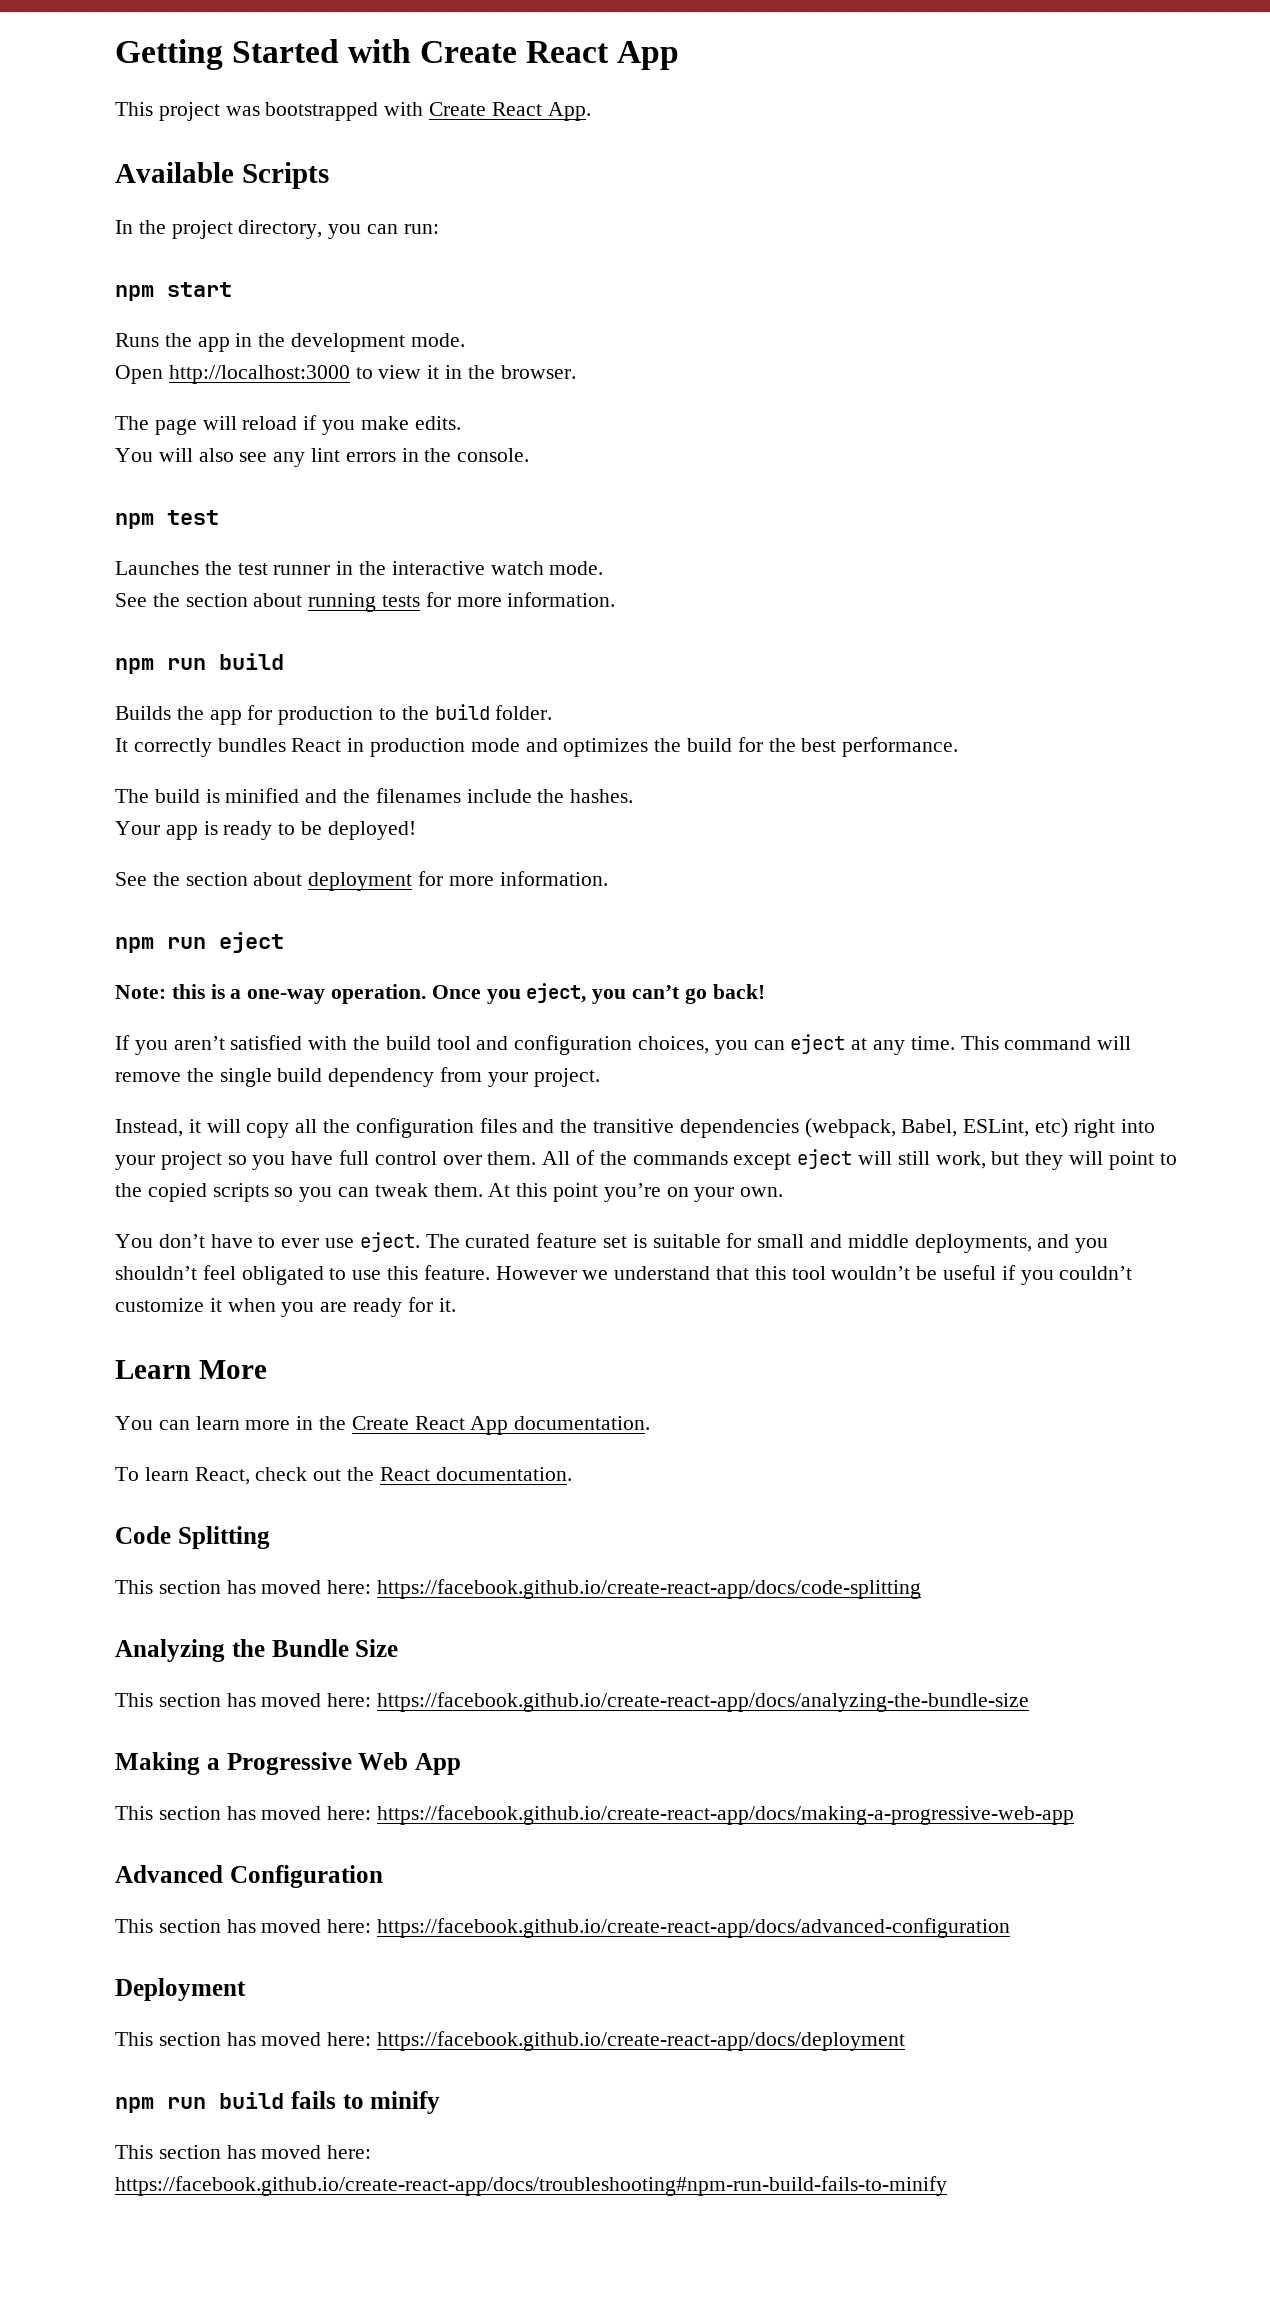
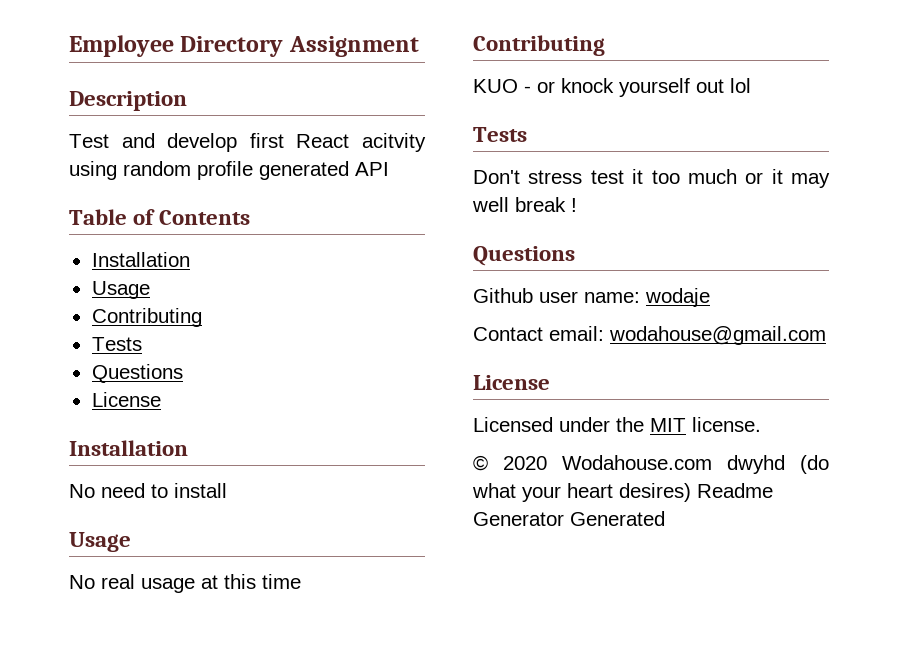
- Getting Started with Create React App
- This project was bootstrapped with Create React App.
- Available Scripts
- In the project directory, you can run:
- npm start
- Runs the app in the development mode.
- Open http://localhost:3000 to view it in the browser.
- The page will reload if you make edits.
- You will also see any lint errors in the console.
- npm test
- Launches the test runner in the interactive watch mode.
- See the section about running tests for more information.
- npm run build
- Builds the app for production to the build folder.
- It correctly bundles React in production mode and optimizes the build for the best performance.
- The build is minified and the filenames include the hashes.
- Your app is ready to be deployed!
- See the section about deployment for more information.
- npm run eject
- Note: this is a one-way operation. Once you eject, you can’t go back!
- If you aren’t satisfied with the build tool and configuration choices, you can eject at any time. This command will remove the single build dependency from your project.
- Instead, it will copy all the configuration files and the transitive dependencies (webpack, Babel, ESLint, etc) right into your project so you have full control over them. All of the commands except eject will still work, but they will point to the copied scripts so you can tweak them. At this point you’re on your own.
- You don’t have to ever use eject. The curated feature set is suitable for small and middle deployments, and you shouldn’t feel obligated to use this feature. However we understand that this tool wouldn’t be useful if you couldn’t customize it when you are ready for it.
- Learn More
- You can learn more in the Create React App documentation.
- To learn React, check out the React documentation.
- Code Splitting
- This section has moved here: https://facebook.github.io/create-react-app/docs/code-splitting
- Analyzing the Bundle Size
- This section has moved here: https://facebook.github.io/create-react-app/docs/analyzing-the-bundle-size
- Making a Progressive Web App
- This section has moved here: https://facebook.github.io/create-react-app/docs/making-a-progressive-web-app
- Advanced Configuration
- This section has moved here: https://facebook.github.io/create-react-app/docs/advanced-configuration
- Deployment
- This section has moved here: https://facebook.github.io/create-react-app/docs/deployment
- npm run build fails to minify
- This section has moved here: https://facebook.github.io/create-react-app/docs/troubleshooting#npm-run-build-fails-to-minify
+ Employee Directory Assignment
+ Description
+ Test and develop first React acitvity using random profile generated API
+ Table of Contents
+ Installation
+ Usage
+ Contributing
+ Tests
+ Questions
+ License
+ Installation
+ No need to install
+ Usage
+ No real usage at this time
+ Contributing
+ KUO - or knock yourself out lol
+ Tests
+ Don't stress test it too much or it may well break !
+ Questions
+ Github user name: wodaje
+ Contact email: wodahouse@gmail.com
+ License
+ Licensed under the MIT license.
+ © 2020 Wodahouse.com dwyhd (do what your heart desires) Readme Generator Generated

